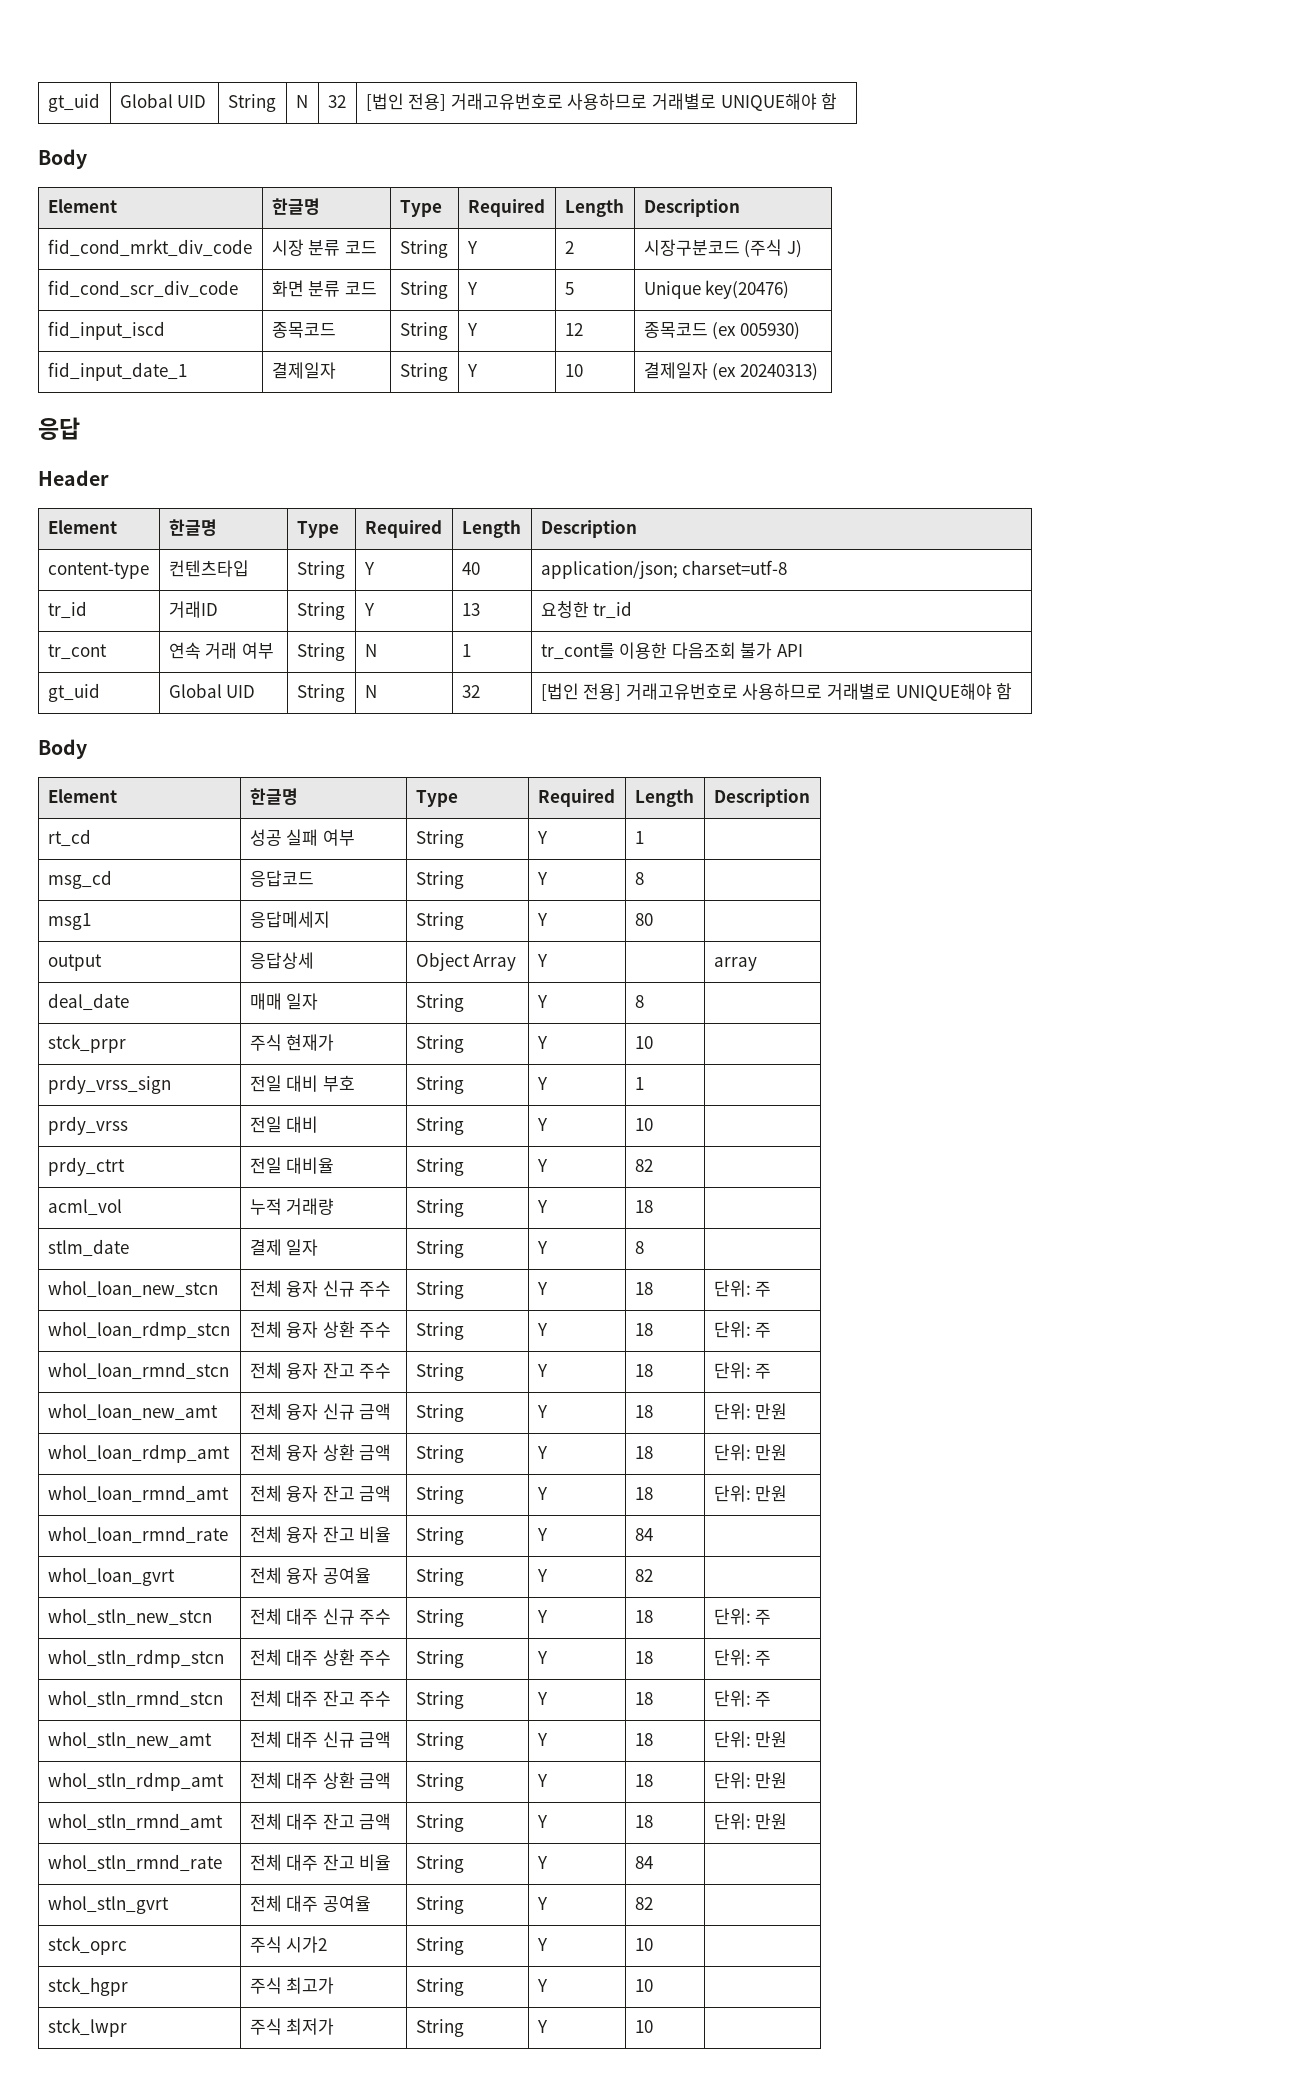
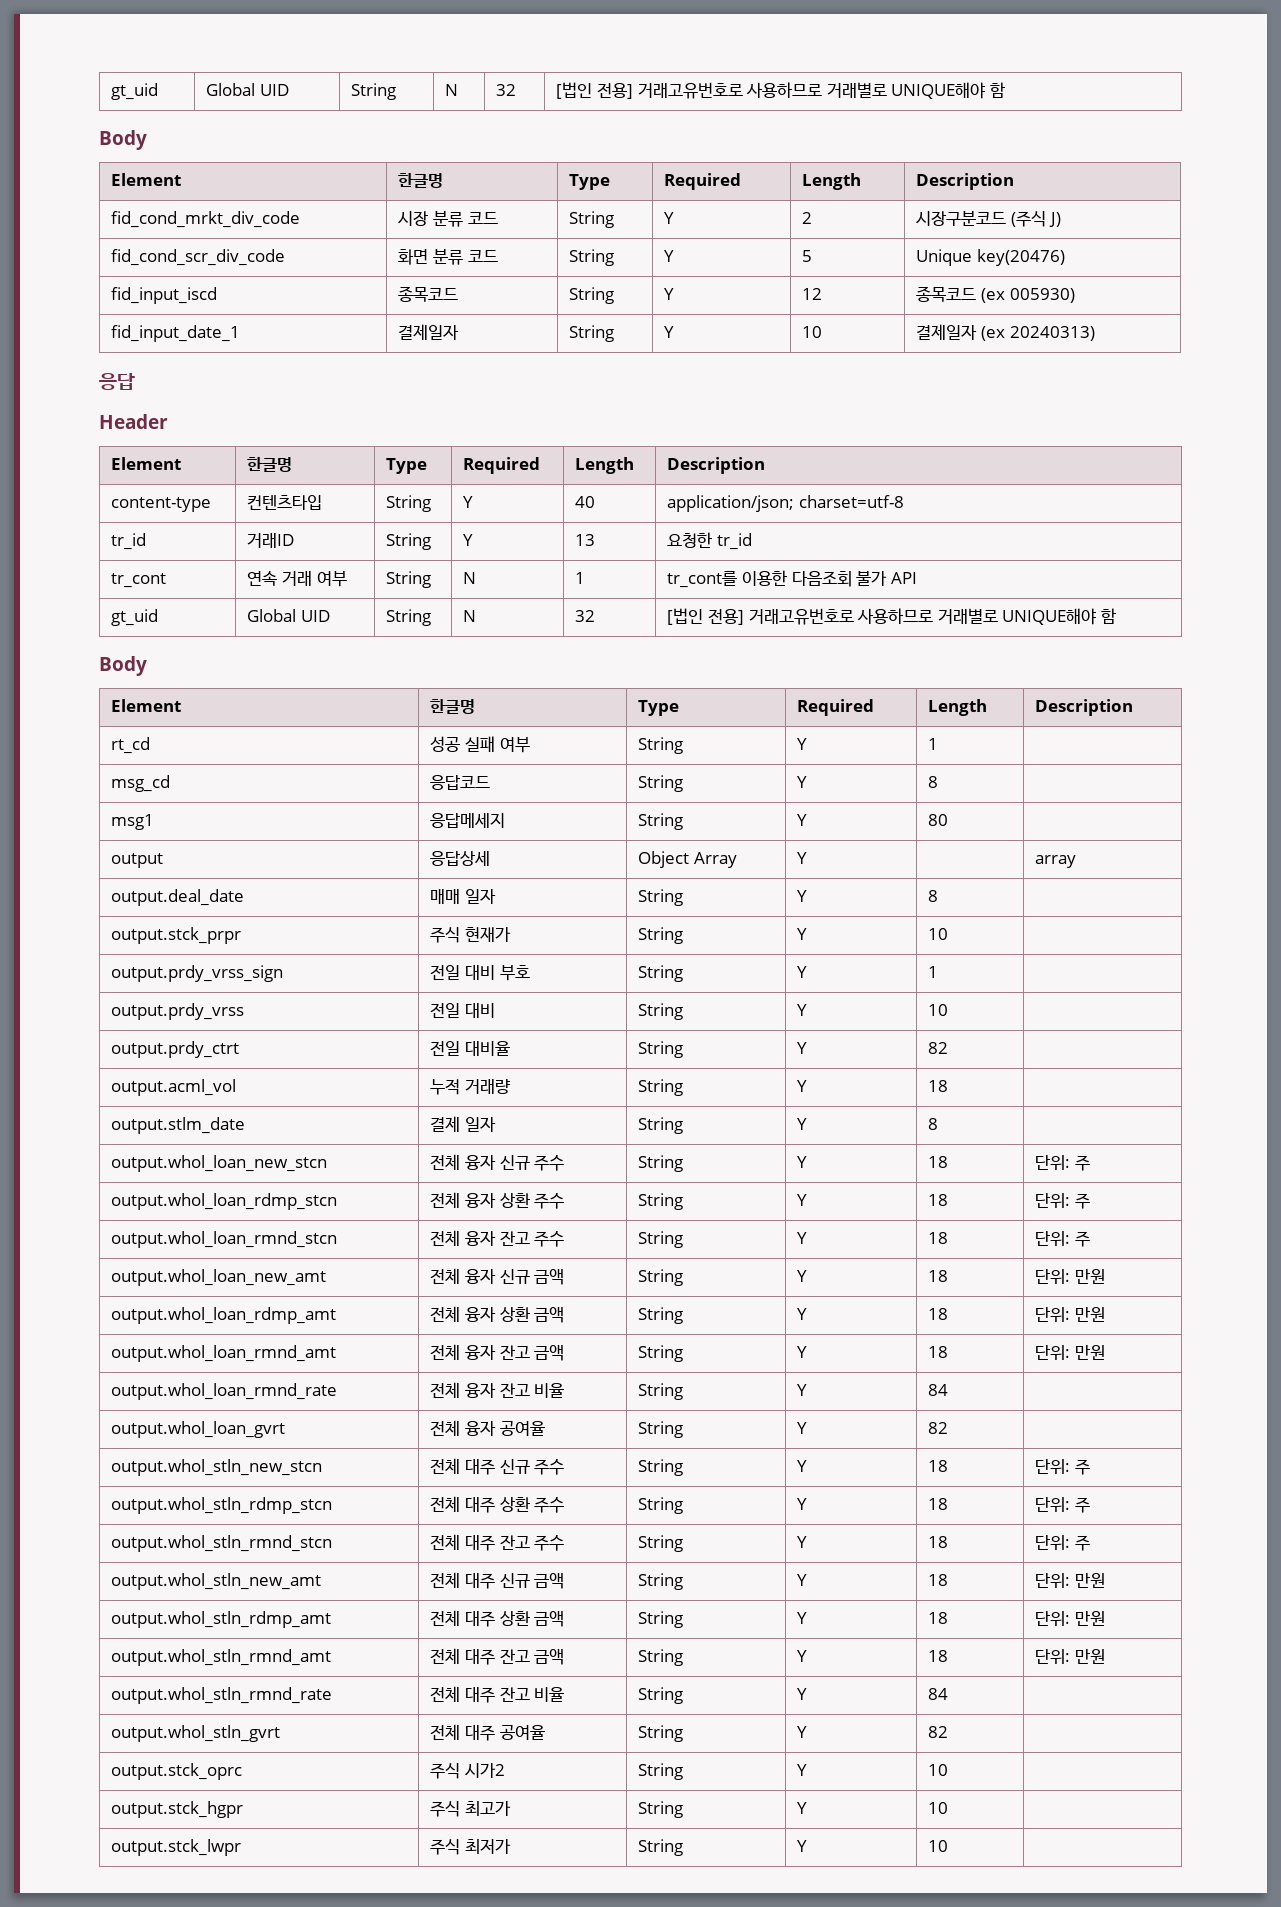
- deal_date | 매매 일자 | String | Y | 8 |
+ output.deal_date | 매매 일자 | String | Y | 8 |
- stck_prpr | 주식 현재가 | String | Y | 10 |
+ output.stck_prpr | 주식 현재가 | String | Y | 10 |
- prdy_vrss_sign | 전일 대비 부호 | String | Y | 1 |
+ output.prdy_vrss_sign | 전일 대비 부호 | String | Y | 1 |
- prdy_vrss | 전일 대비 | String | Y | 10 |
+ output.prdy_vrss | 전일 대비 | String | Y | 10 |
- prdy_ctrt | 전일 대비율 | String | Y | 82 |
+ output.prdy_ctrt | 전일 대비율 | String | Y | 82 |
- acml_vol | 누적 거래량 | String | Y | 18 |
+ output.acml_vol | 누적 거래량 | String | Y | 18 |
- stlm_date | 결제 일자 | String | Y | 8 |
+ output.stlm_date | 결제 일자 | String | Y | 8 |
- whol_loan_new_stcn | 전체 융자 신규 주수 | String | Y | 18 | 단위: 주
+ output.whol_loan_new_stcn | 전체 융자 신규 주수 | String | Y | 18 | 단위: 주
- whol_loan_rdmp_stcn | 전체 융자 상환 주수 | String | Y | 18 | 단위: 주
+ output.whol_loan_rdmp_stcn | 전체 융자 상환 주수 | String | Y | 18 | 단위: 주
- whol_loan_rmnd_stcn | 전체 융자 잔고 주수 | String | Y | 18 | 단위: 주
+ output.whol_loan_rmnd_stcn | 전체 융자 잔고 주수 | String | Y | 18 | 단위: 주
- whol_loan_new_amt | 전체 융자 신규 금액 | String | Y | 18 | 단위: 만원
+ output.whol_loan_new_amt | 전체 융자 신규 금액 | String | Y | 18 | 단위: 만원
- whol_loan_rdmp_amt | 전체 융자 상환 금액 | String | Y | 18 | 단위: 만원
+ output.whol_loan_rdmp_amt | 전체 융자 상환 금액 | String | Y | 18 | 단위: 만원
- whol_loan_rmnd_amt | 전체 융자 잔고 금액 | String | Y | 18 | 단위: 만원
+ output.whol_loan_rmnd_amt | 전체 융자 잔고 금액 | String | Y | 18 | 단위: 만원
- whol_loan_rmnd_rate | 전체 융자 잔고 비율 | String | Y | 84 |
+ output.whol_loan_rmnd_rate | 전체 융자 잔고 비율 | String | Y | 84 |
- whol_loan_gvrt | 전체 융자 공여율 | String | Y | 82 |
+ output.whol_loan_gvrt | 전체 융자 공여율 | String | Y | 82 |
- whol_stln_new_stcn | 전체 대주 신규 주수 | String | Y | 18 | 단위: 주
+ output.whol_stln_new_stcn | 전체 대주 신규 주수 | String | Y | 18 | 단위: 주
- whol_stln_rdmp_stcn | 전체 대주 상환 주수 | String | Y | 18 | 단위: 주
+ output.whol_stln_rdmp_stcn | 전체 대주 상환 주수 | String | Y | 18 | 단위: 주
- whol_stln_rmnd_stcn | 전체 대주 잔고 주수 | String | Y | 18 | 단위: 주
+ output.whol_stln_rmnd_stcn | 전체 대주 잔고 주수 | String | Y | 18 | 단위: 주
- whol_stln_new_amt | 전체 대주 신규 금액 | String | Y | 18 | 단위: 만원
+ output.whol_stln_new_amt | 전체 대주 신규 금액 | String | Y | 18 | 단위: 만원
- whol_stln_rdmp_amt | 전체 대주 상환 금액 | String | Y | 18 | 단위: 만원
+ output.whol_stln_rdmp_amt | 전체 대주 상환 금액 | String | Y | 18 | 단위: 만원
- whol_stln_rmnd_amt | 전체 대주 잔고 금액 | String | Y | 18 | 단위: 만원
+ output.whol_stln_rmnd_amt | 전체 대주 잔고 금액 | String | Y | 18 | 단위: 만원
- whol_stln_rmnd_rate | 전체 대주 잔고 비율 | String | Y | 84 |
+ output.whol_stln_rmnd_rate | 전체 대주 잔고 비율 | String | Y | 84 |
- whol_stln_gvrt | 전체 대주 공여율 | String | Y | 82 |
+ output.whol_stln_gvrt | 전체 대주 공여율 | String | Y | 82 |
- stck_oprc | 주식 시가2 | String | Y | 10 |
+ output.stck_oprc | 주식 시가2 | String | Y | 10 |
- stck_hgpr | 주식 최고가 | String | Y | 10 |
+ output.stck_hgpr | 주식 최고가 | String | Y | 10 |
- stck_lwpr | 주식 최저가 | String | Y | 10 |
+ output.stck_lwpr | 주식 최저가 | String | Y | 10 |

